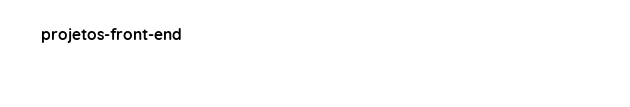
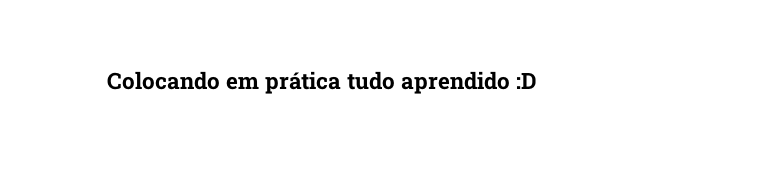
- projetos-front-end
+ Colocando em prática tudo aprendido :D

